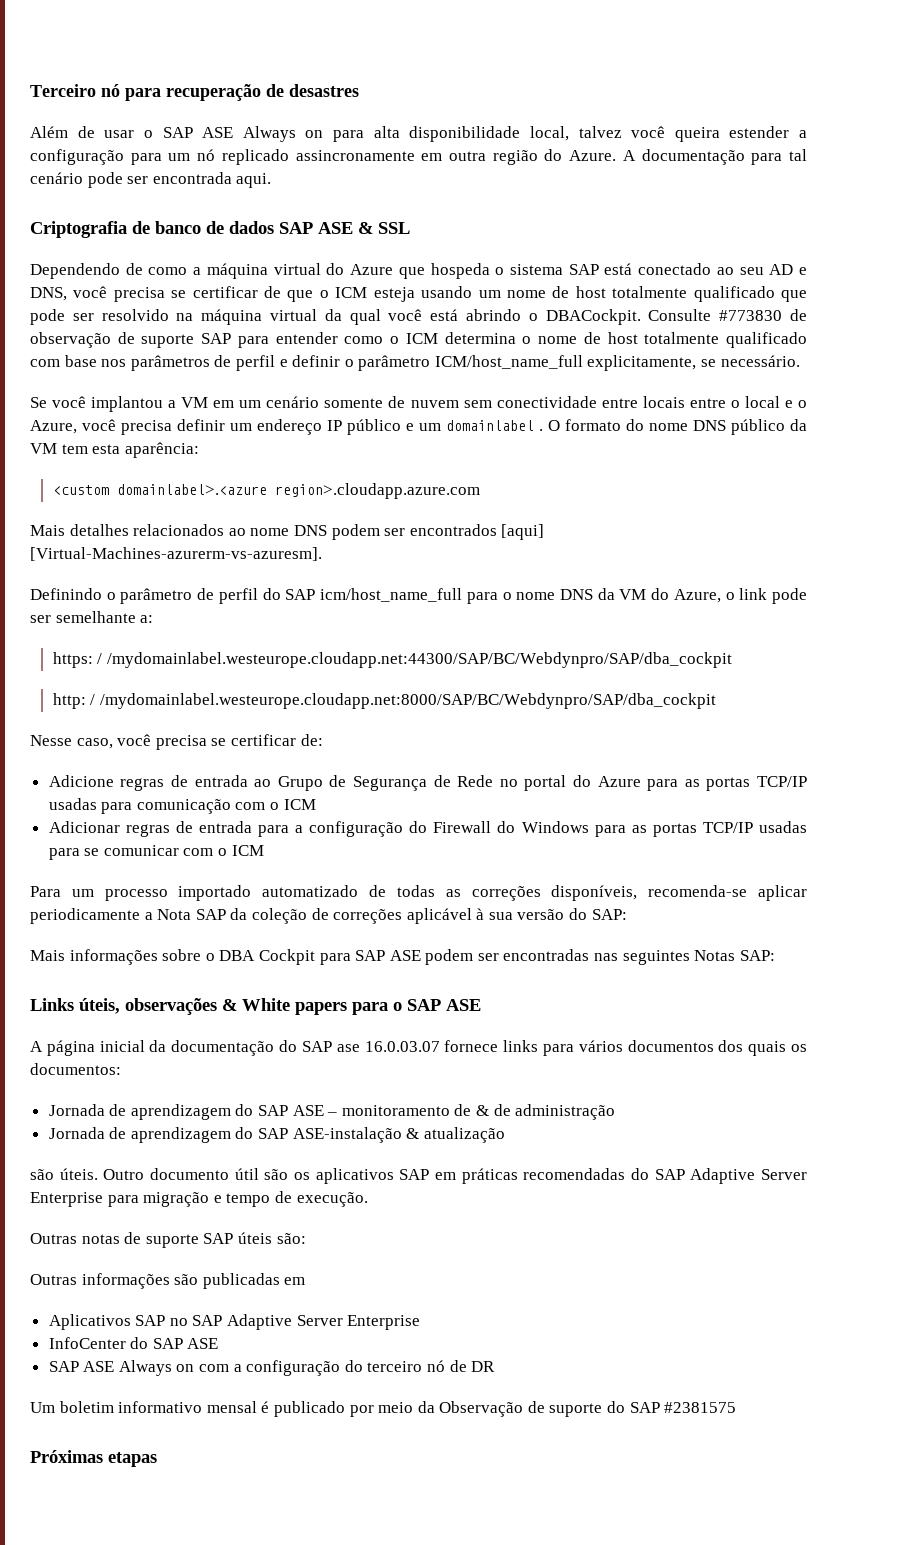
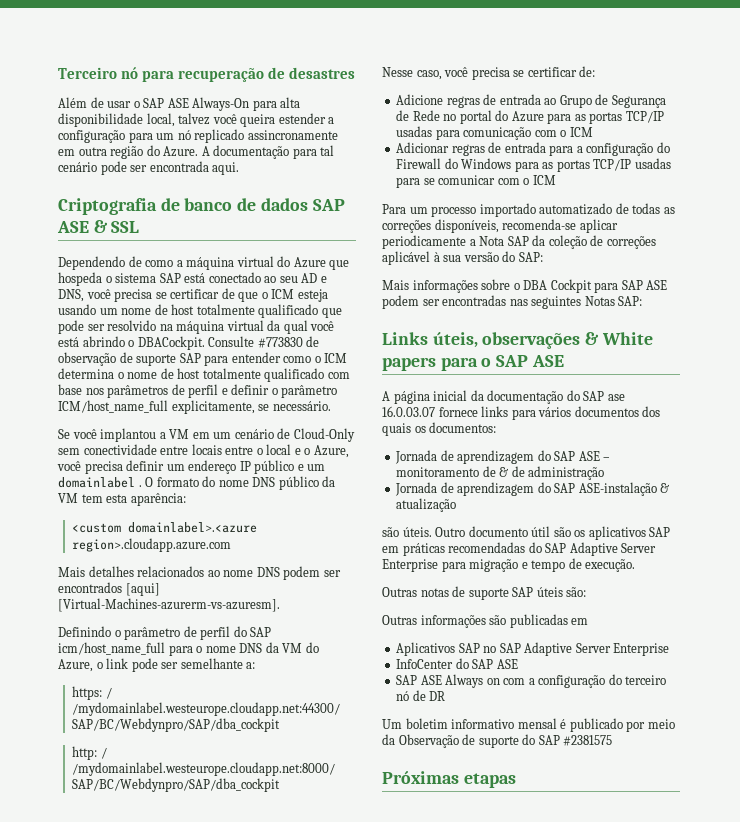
- Além de usar o SAP ASE Always on para alta disponibilidade local, talvez você queira estender a configuração para um nó replicado assincronamente em outra região do Azure.
+ Além de usar o SAP ASE Always-On para alta disponibilidade local, talvez você queira estender a configuração para um nó replicado assincronamente em outra região do Azure.
- Se você implantou a VM em um cenário somente de nuvem sem conectividade entre locais entre o local e o Azure, você precisa definir um endereço IP público e um domainlabel .
+ Se você implantou a VM em um cenário de Cloud-Only sem conectividade entre locais entre o local e o Azure, você precisa definir um endereço IP público e um domainlabel .

